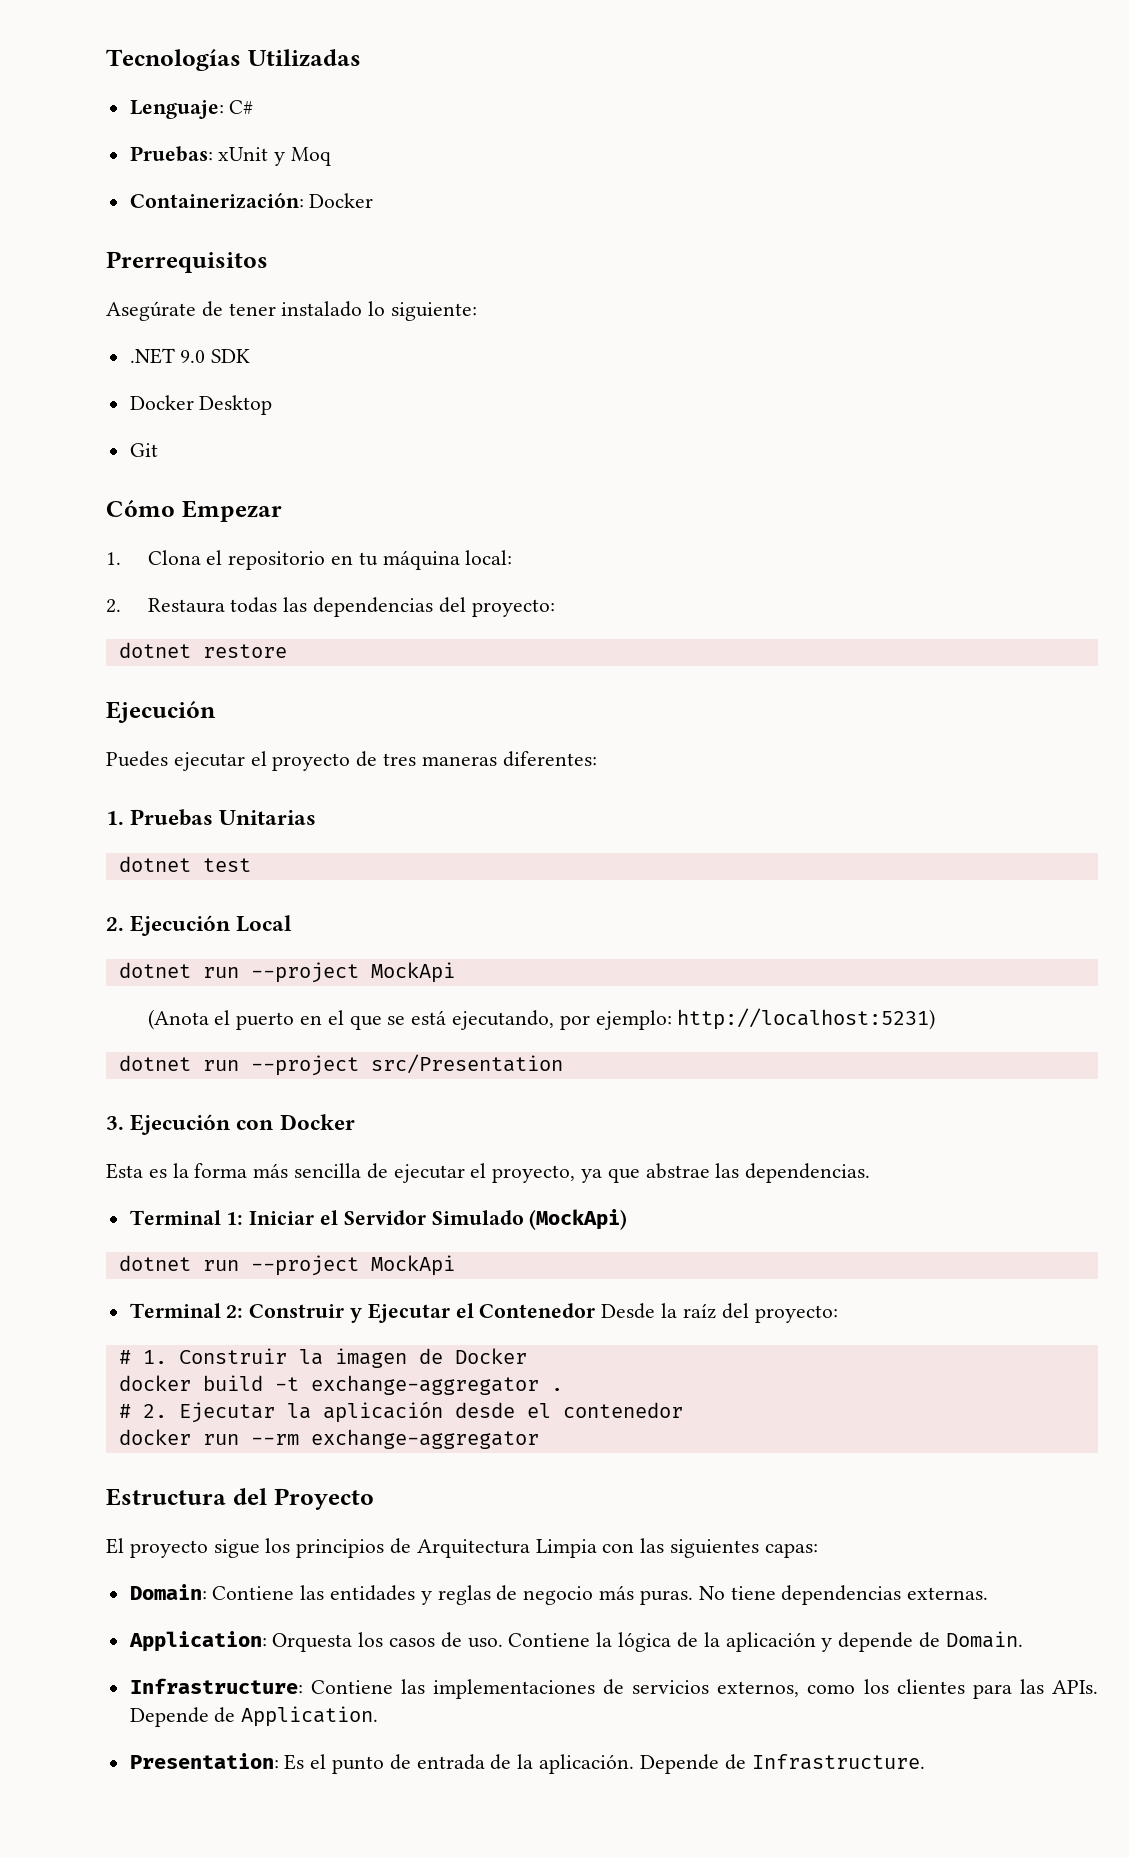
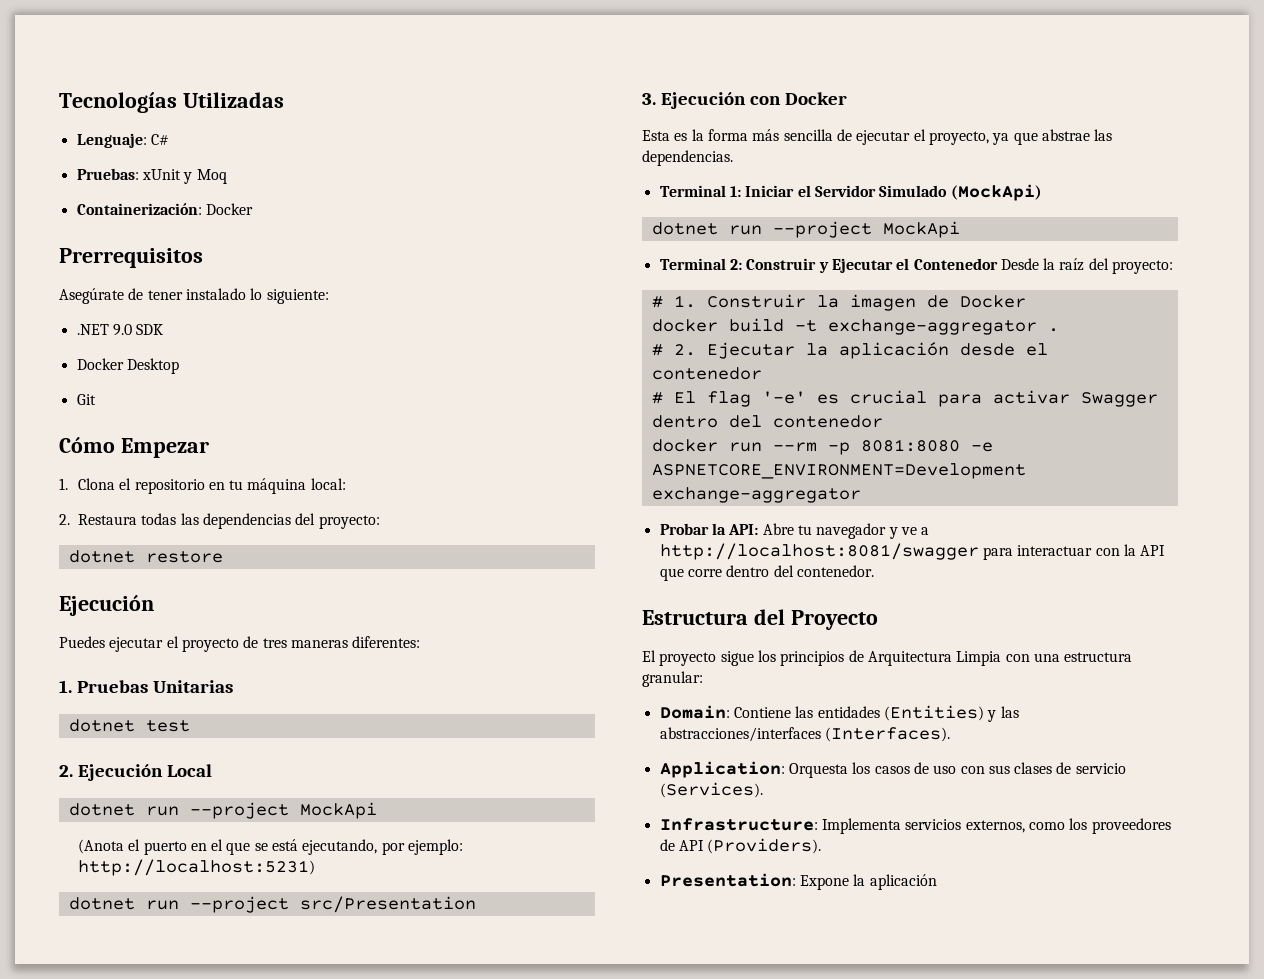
- docker run --rm exchange-aggregator
+ # El flag '-e' es crucial para activar Swagger dentro del contenedor
+ docker run --rm -p 8081:8080 -e ASPNETCORE_ENVIRONMENT=Development exchange-aggregator
+ Probar la API: Abre tu navegador y ve a http://localhost:8081/swagger para interactuar con la API que corre dentro del contenedor.
- El proyecto sigue los principios de Arquitectura Limpia con las siguientes capas:
+ El proyecto sigue los principios de Arquitectura Limpia con una estructura granular:
- Domain: Contiene las entidades y reglas de negocio más puras. No tiene dependencias externas.
+ Domain: Contiene las entidades (Entities) y las abstracciones/interfaces (Interfaces).
- Application: Orquesta los casos de uso. Contiene la lógica de la aplicación y depende de Domain.
- Infrastructure: Contiene las implementaciones de servicios externos, como los clientes para las APIs. Depende de Application.
- Presentation: Es el punto de entrada de la aplicación. Depende de Infrastructure.
+ Application: Orquesta los casos de uso con sus clases de servicio (Services).
+ Infrastructure: Implementa servicios externos, como los proveedores de API (Providers).
+ Presentation: Expone la aplicación

